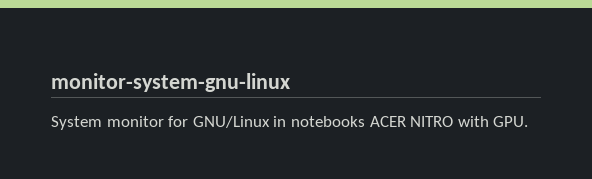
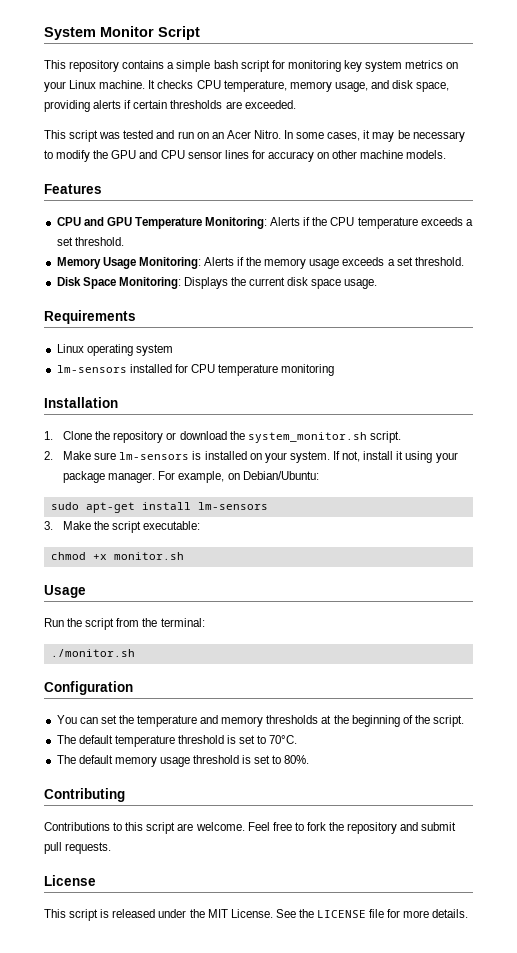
- monitor-system-gnu-linux
- System monitor for GNU/Linux in notebooks ACER NITRO with GPU.
+ System Monitor Script
+ This repository contains a simple bash script for monitoring key system metrics on your Linux machine. It checks CPU temperature, memory usage, and disk space, providing alerts if certain thresholds are exceeded.
+ This script was tested and run on an Acer Nitro. In some cases, it may be necessary to modify the GPU and CPU sensor lines for accuracy on other machine models.
+ Features
+ CPU and GPU Temperature Monitoring: Alerts if the CPU temperature exceeds a set threshold.
+ Memory Usage Monitoring: Alerts if the memory usage exceeds a set threshold.
+ Disk Space Monitoring: Displays the current disk space usage.
+ Requirements
+ Linux operating system
+ lm-sensors installed for CPU temperature monitoring
+ Installation
+ 1. Clone the repository or download the system_monitor.sh script.
+ 2. Make sure lm-sensors is installed on your system. If not, install it using your package manager. For example, on Debian/Ubuntu:
+ sudo apt-get install lm-sensors
+ 3. Make the script executable:
+ chmod +x monitor.sh
+ Usage
+ Run the script from the terminal:
+ ./monitor.sh
+ Configuration
+ You can set the temperature and memory thresholds at the beginning of the script.
+ The default temperature threshold is set to 70°C.
+ The default memory usage threshold is set to 80%.
+ Contributing
+ Contributions to this script are welcome. Feel free to fork the repository and submit pull requests.
+ License
+ This script is released under the MIT License. See the LICENSE file for more details.

